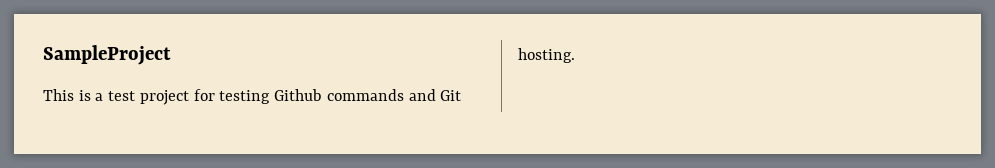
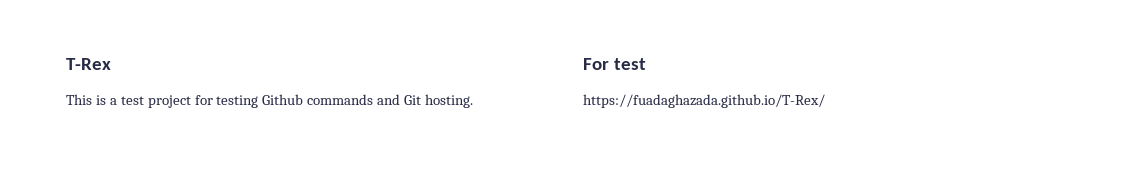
- SampleProject
+ T-Rex
+ For test
+ https://fuadaghazada.github.io/T-Rex/

